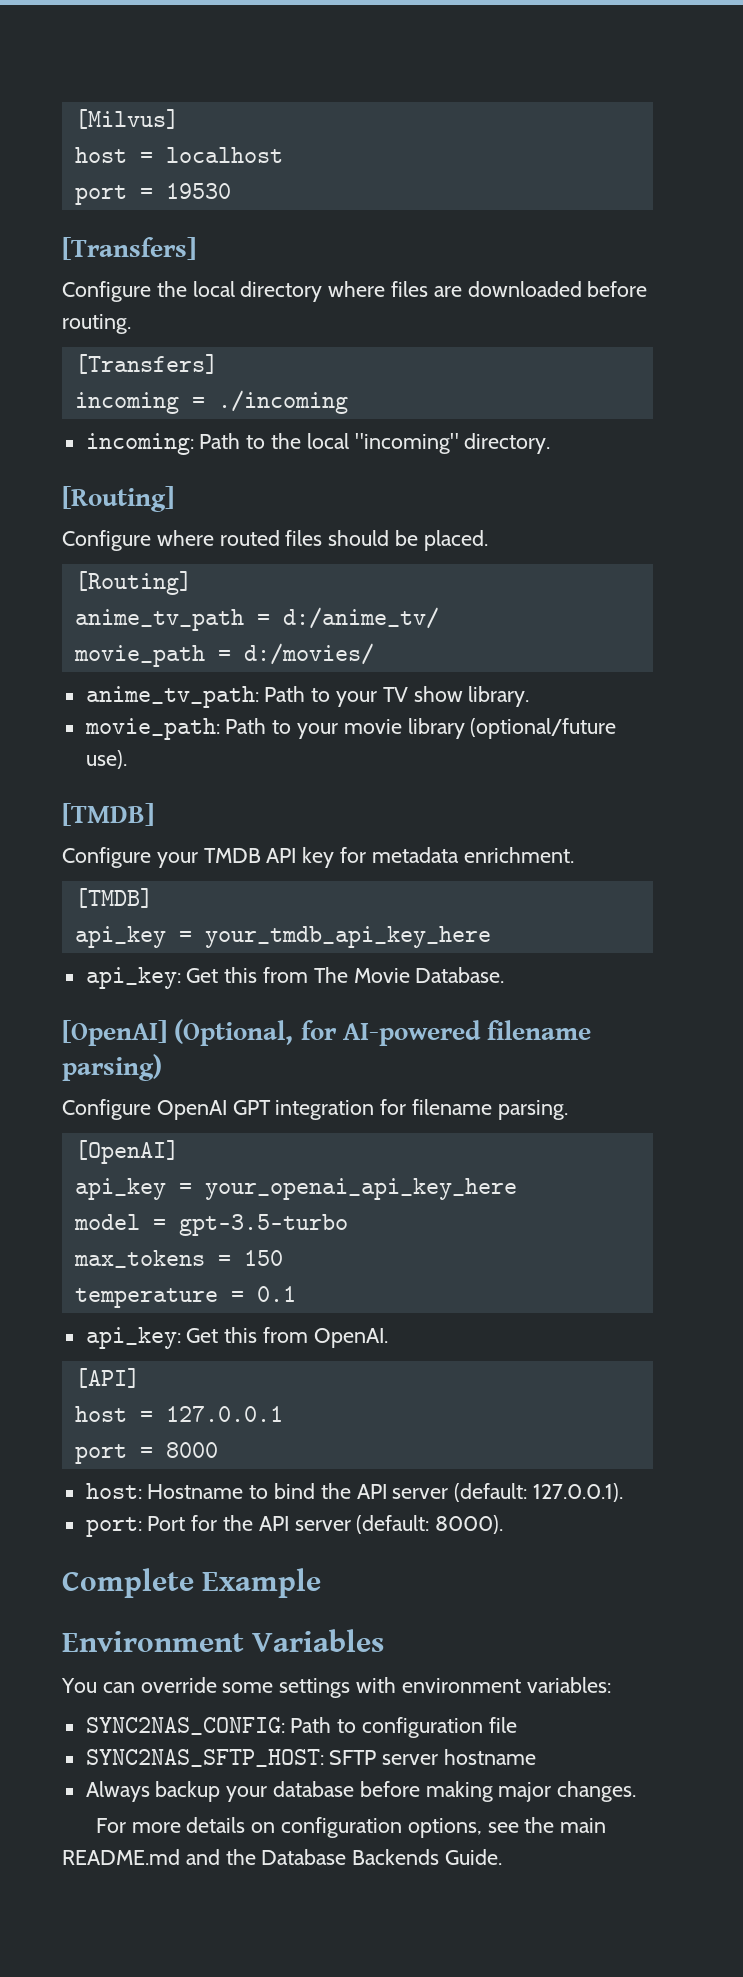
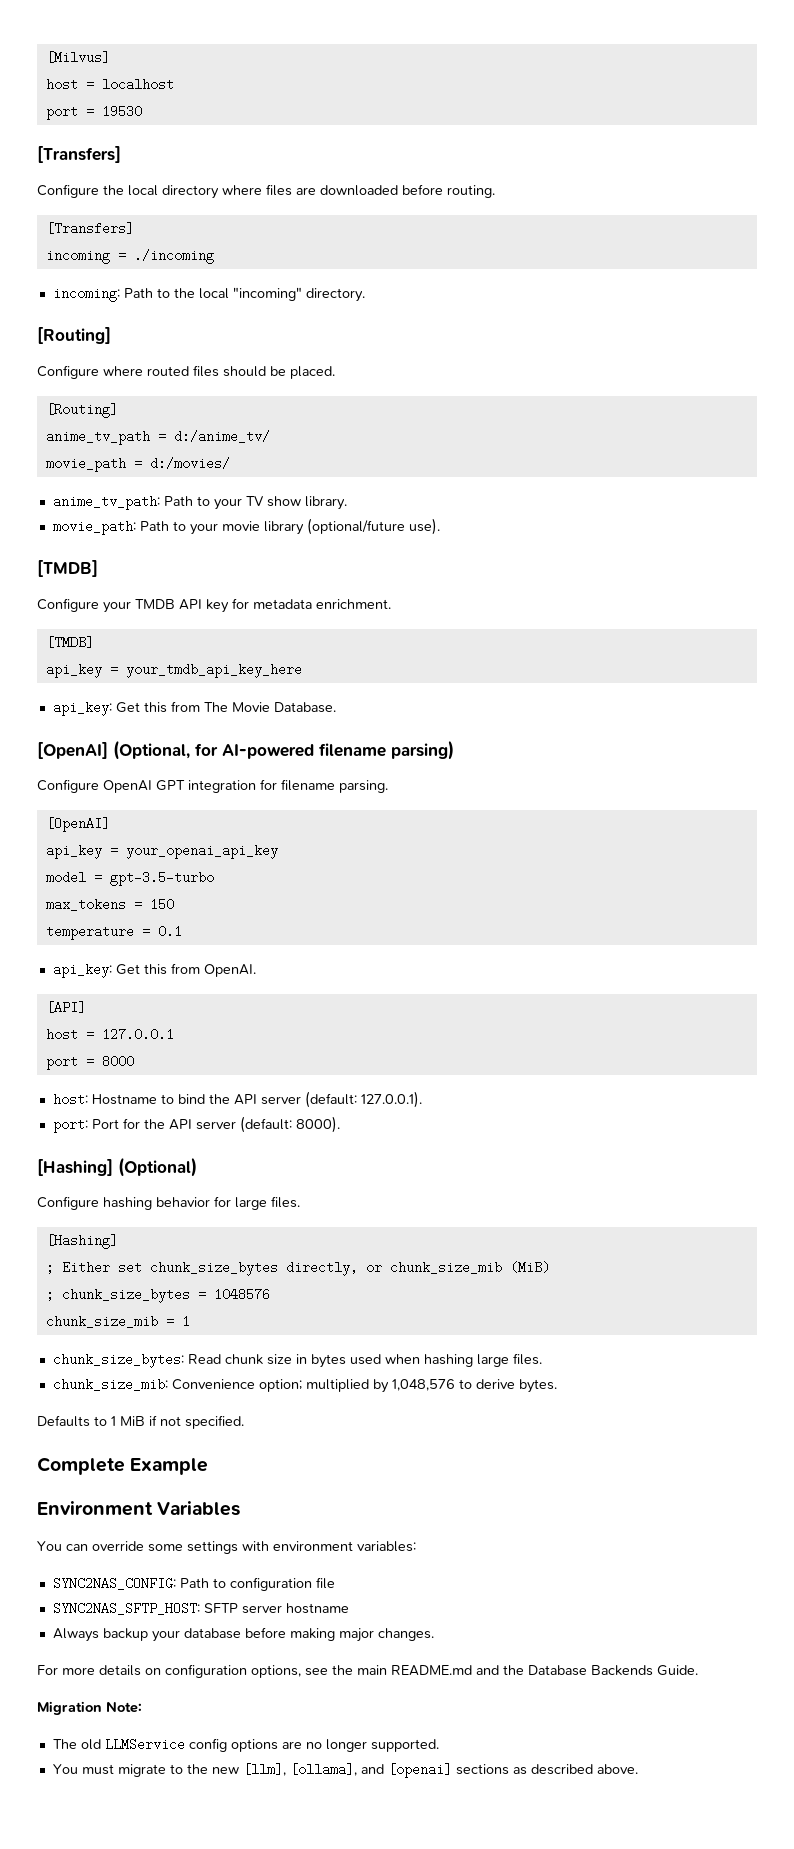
- api_key = your_openai_api_key_here
+ api_key = your_openai_api_key
+ [Hashing] (Optional)
+ Configure hashing behavior for large files.
+ [Hashing]
+ ; Either set chunk_size_bytes directly, or chunk_size_mib (MiB)
+ ; chunk_size_bytes = 1048576
+ chunk_size_mib = 1
+ chunk_size_bytes: Read chunk size in bytes used when hashing large files.
+ chunk_size_mib: Convenience option; multiplied by 1,048,576 to derive bytes.
+ Defaults to 1 MiB if not specified.
+ Migration Note:
+ The old LLMService config options are no longer supported.
+ You must migrate to the new [llm], [ollama], and [openai] sections as described above.

